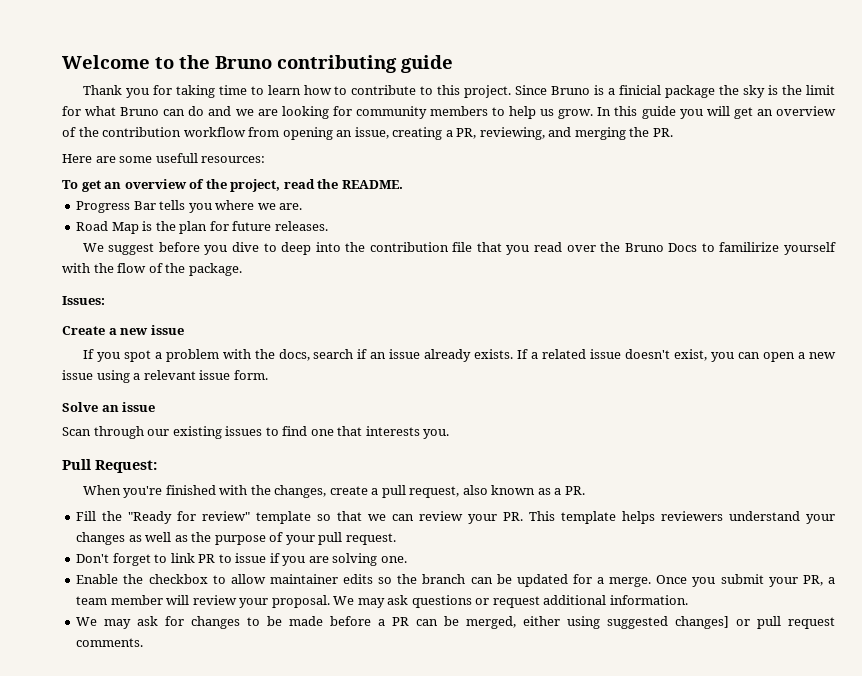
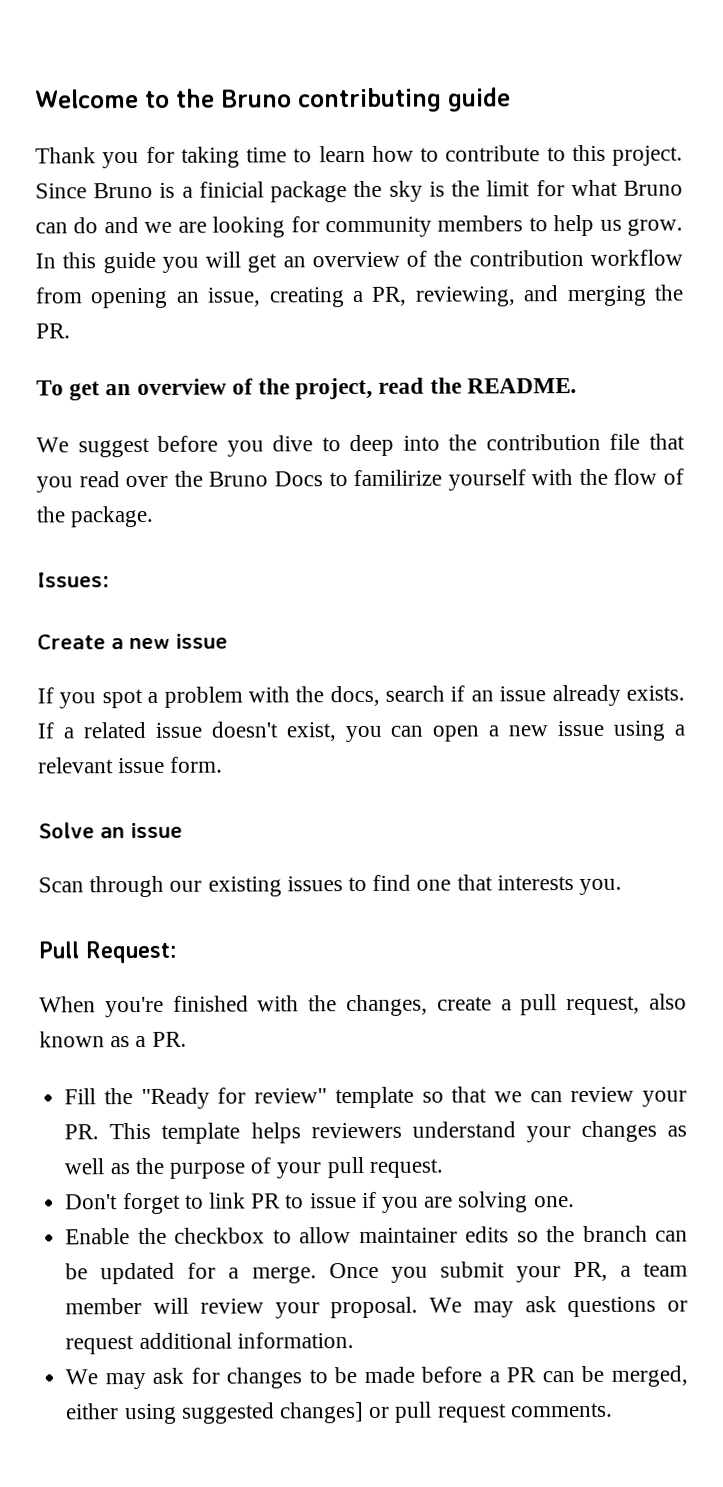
- Here are some usefull resources:
- Progress Bar tells you where we are.
- Road Map is the plan for future releases.

